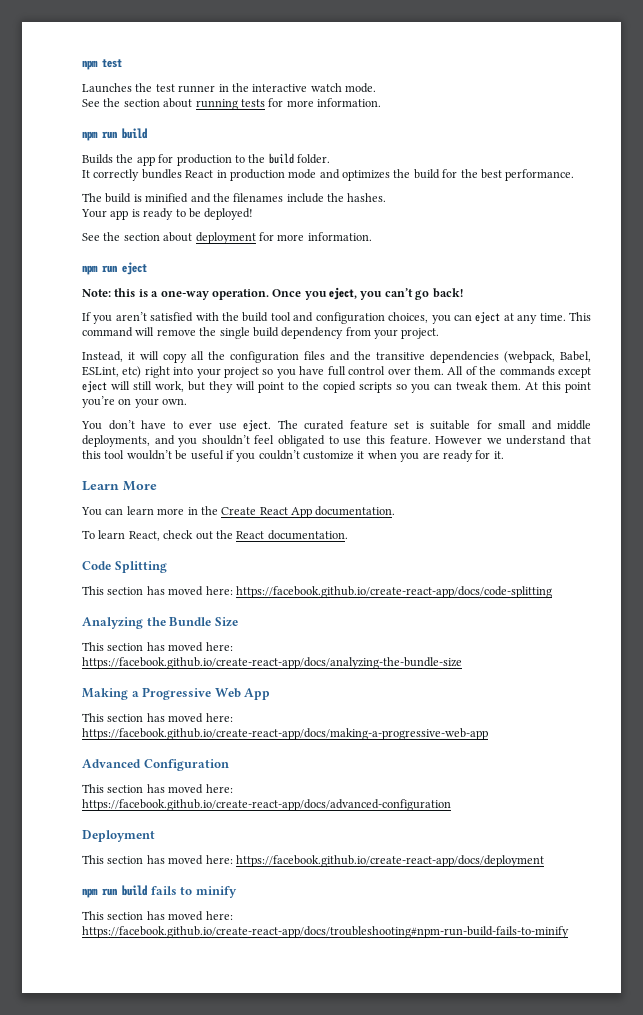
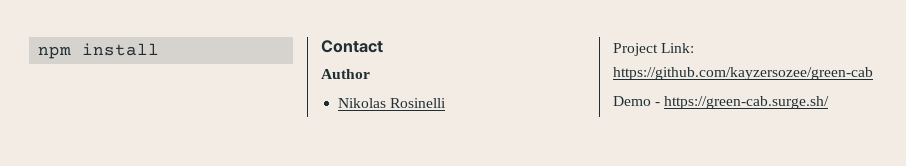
- npm test
- Launches the test runner in the interactive watch mode.
- See the section about running tests for more information.
- npm run build
- Builds the app for production to the build folder.
- It correctly bundles React in production mode and optimizes the build for the best performance.
- The build is minified and the filenames include the hashes.
- Your app is ready to be deployed!
- See the section about deployment for more information.
- npm run eject
- Note: this is a one-way operation. Once you eject, you can’t go back!
- If you aren’t satisfied with the build tool and configuration choices, you can eject at any time. This command will remove the single build dependency from your project.
- Instead, it will copy all the configuration files and the transitive dependencies (webpack, Babel, ESLint, etc) right into your project so you have full control over them. All of the commands except eject will still work, but they will point to the copied scripts so you can tweak them. At this point you’re on your own.
- You don’t have to ever use eject. The curated feature set is suitable for small and middle deployments, and you shouldn’t feel obligated to use this feature. However we understand that this tool wouldn’t be useful if you couldn’t customize it when you are ready for it.
- Learn More
- You can learn more in the Create React App documentation.
- To learn React, check out the React documentation.
- Code Splitting
- This section has moved here: https://facebook.github.io/create-react-app/docs/code-splitting
- Analyzing the Bundle Size
- This section has moved here: https://facebook.github.io/create-react-app/docs/analyzing-the-bundle-size
- Making a Progressive Web App
- This section has moved here: https://facebook.github.io/create-react-app/docs/making-a-progressive-web-app
- Advanced Configuration
- This section has moved here: https://facebook.github.io/create-react-app/docs/advanced-configuration
- Deployment
- This section has moved here: https://facebook.github.io/create-react-app/docs/deployment
- npm run build fails to minify
- This section has moved here: https://facebook.github.io/create-react-app/docs/troubleshooting#npm-run-build-fails-to-minify
+ npm install
+ Contact
+ Author
+ Nikolas Rosinelli
+ Project Link: https://github.com/kayzersozee/green-cab
+ Demo - https://green-cab.surge.sh/

